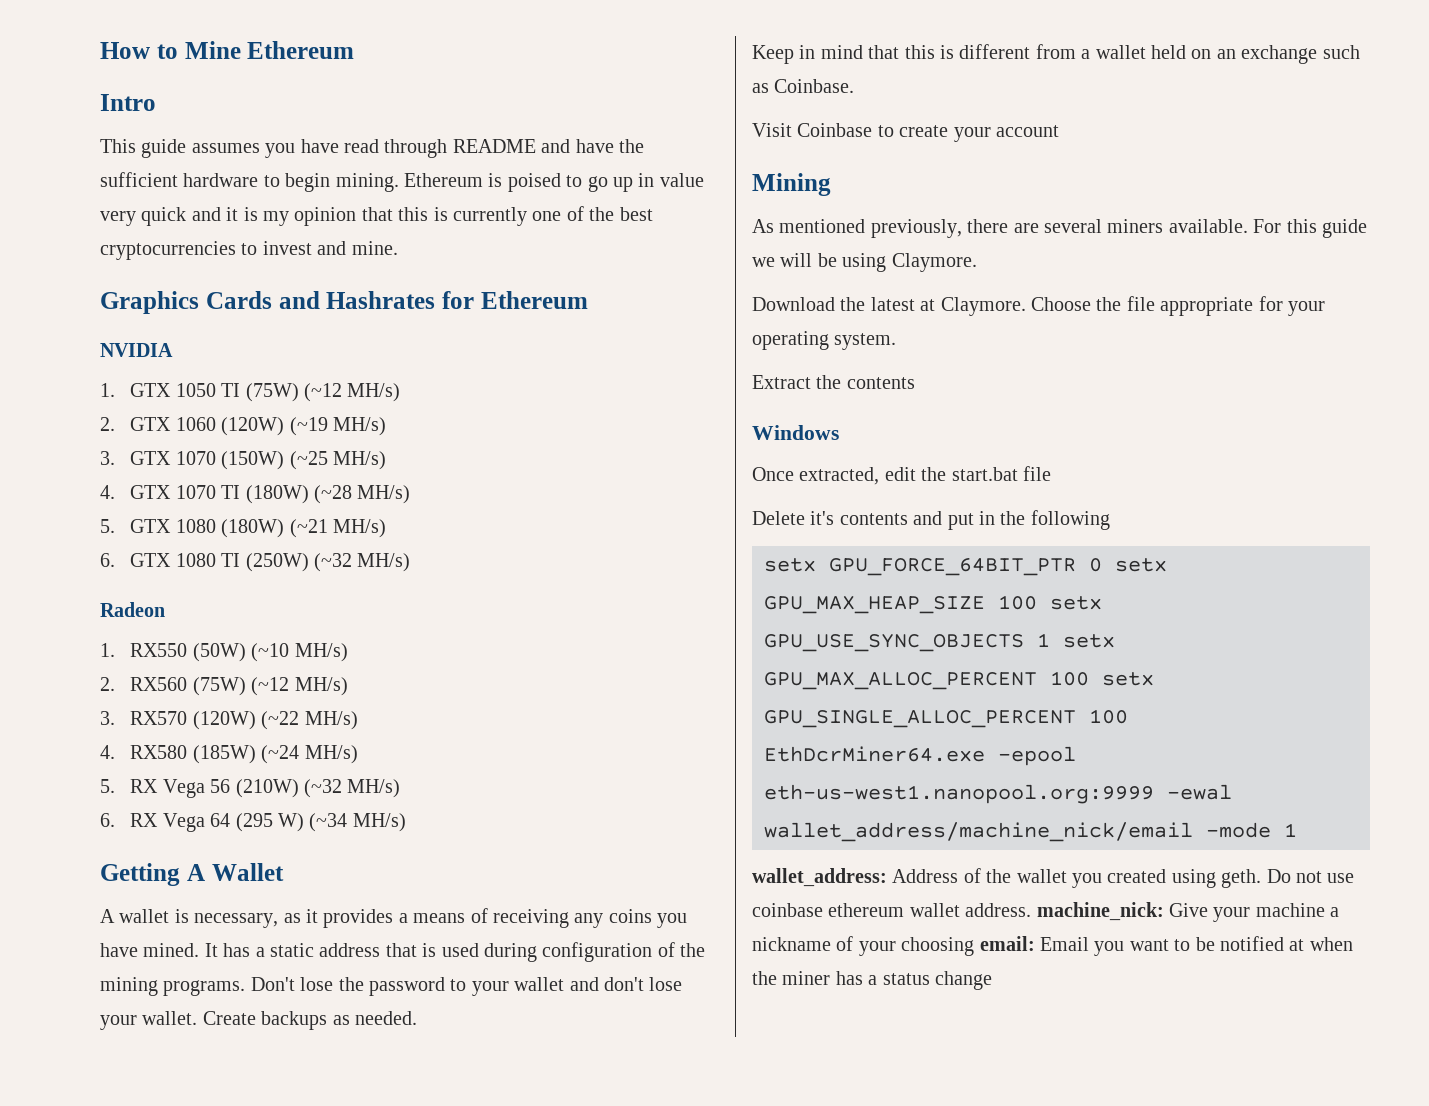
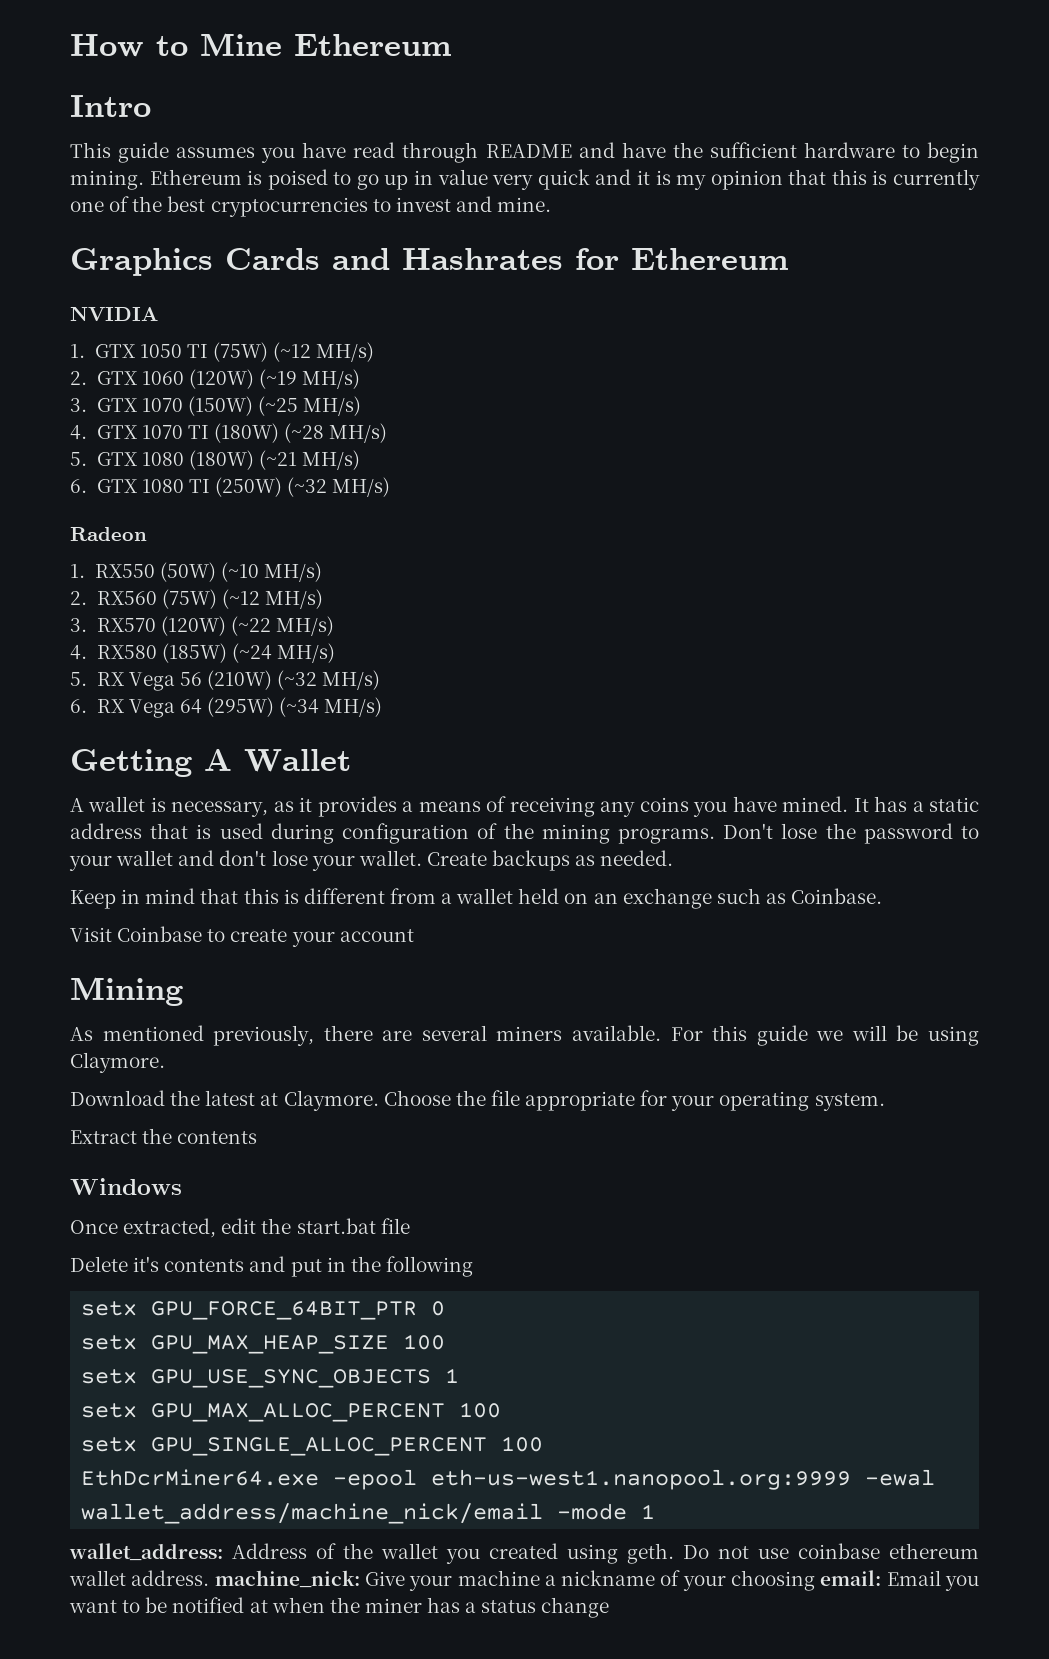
- 6. RX Vega 64 (295 W) (~34 MH/s)
+ 6. RX Vega 64 (295W) (~34 MH/s)
- setx GPU_FORCE_64BIT_PTR 0 setx GPU_MAX_HEAP_SIZE 100 setx GPU_USE_SYNC_OBJECTS 1 setx GPU_MAX_ALLOC_PERCENT 100 setx GPU_SINGLE_ALLOC_PERCENT 100
+ setx GPU_FORCE_64BIT_PTR 0
+ setx GPU_MAX_HEAP_SIZE 100
+ setx GPU_USE_SYNC_OBJECTS 1
+ setx GPU_MAX_ALLOC_PERCENT 100
+ setx GPU_SINGLE_ALLOC_PERCENT 100

